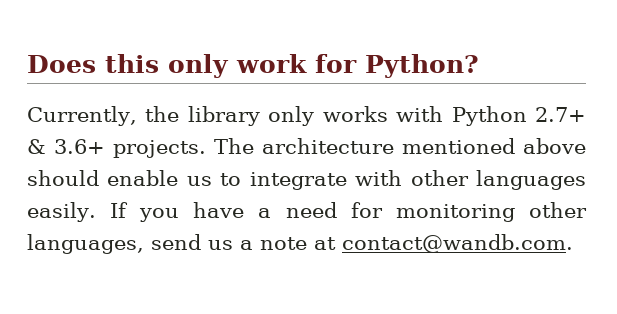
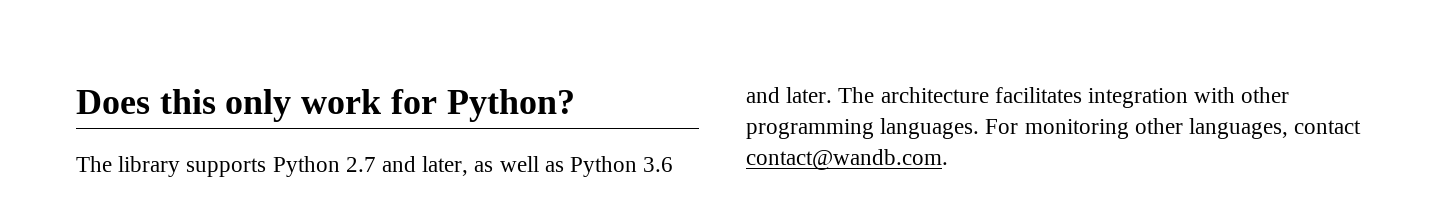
- Currently, the library only works with Python 2.7+ & 3.6+ projects. The architecture mentioned above should enable us to integrate with other languages easily. If you have a need for monitoring other languages, send us a note at contact@wandb.com.
+ The library supports Python 2.7 and later, as well as Python 3.6 and later. The architecture facilitates integration with other programming languages. For monitoring other languages, contact contact@wandb.com.

